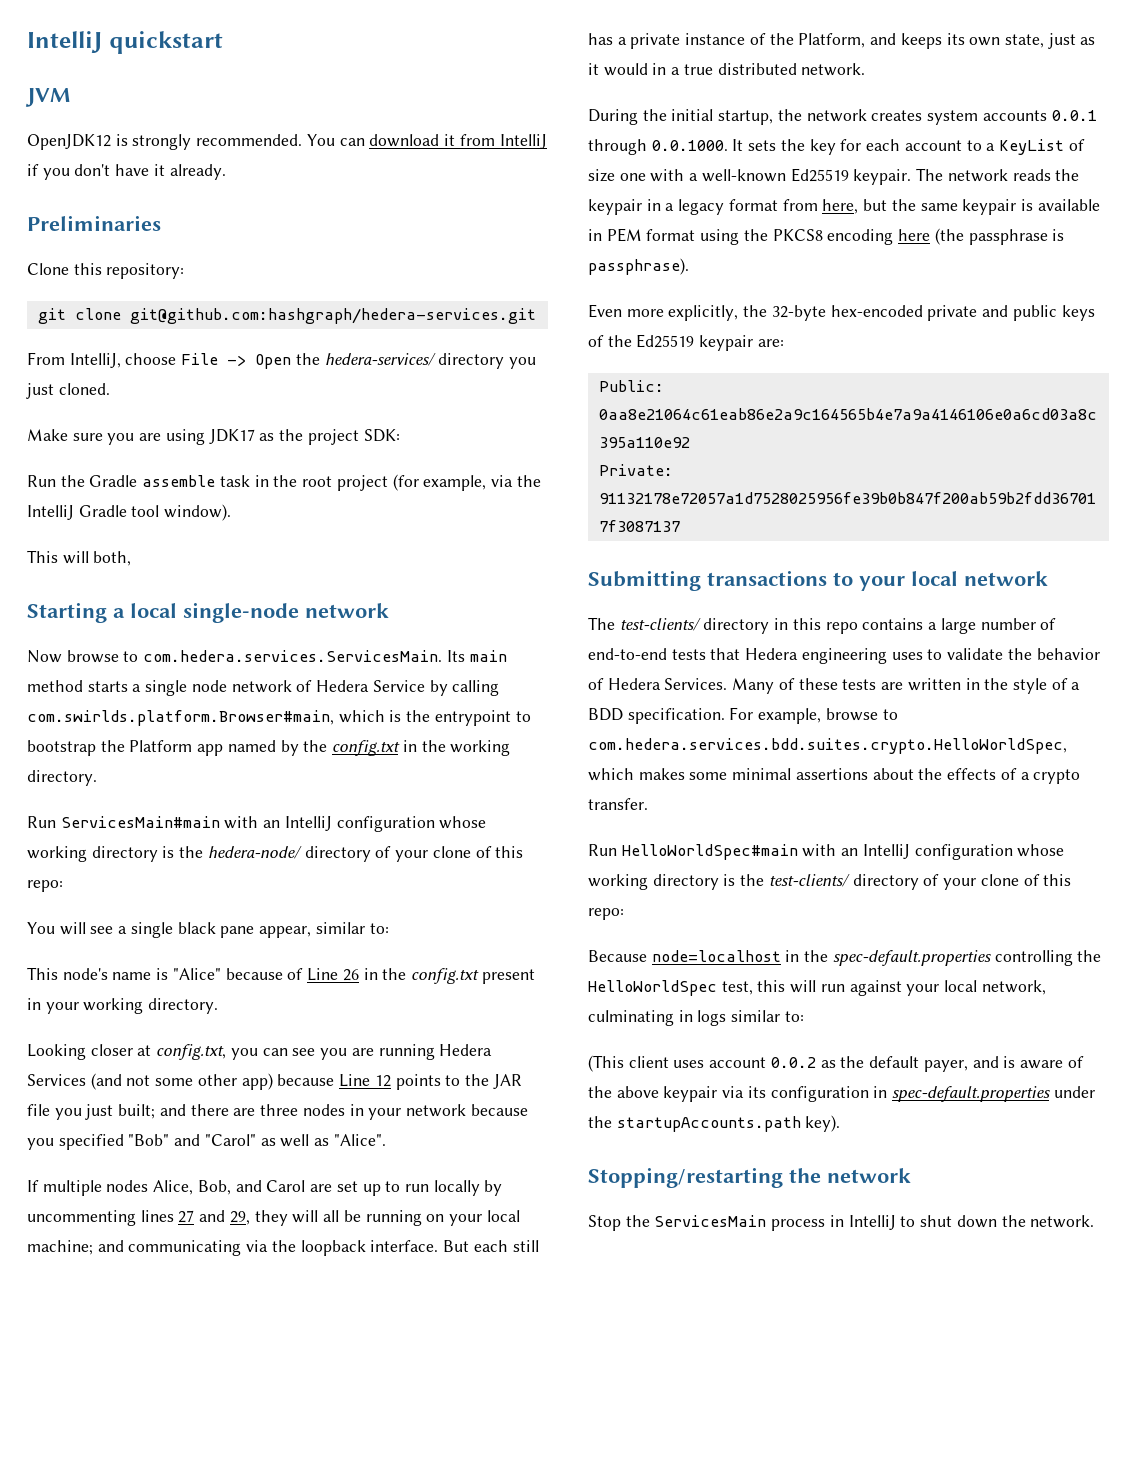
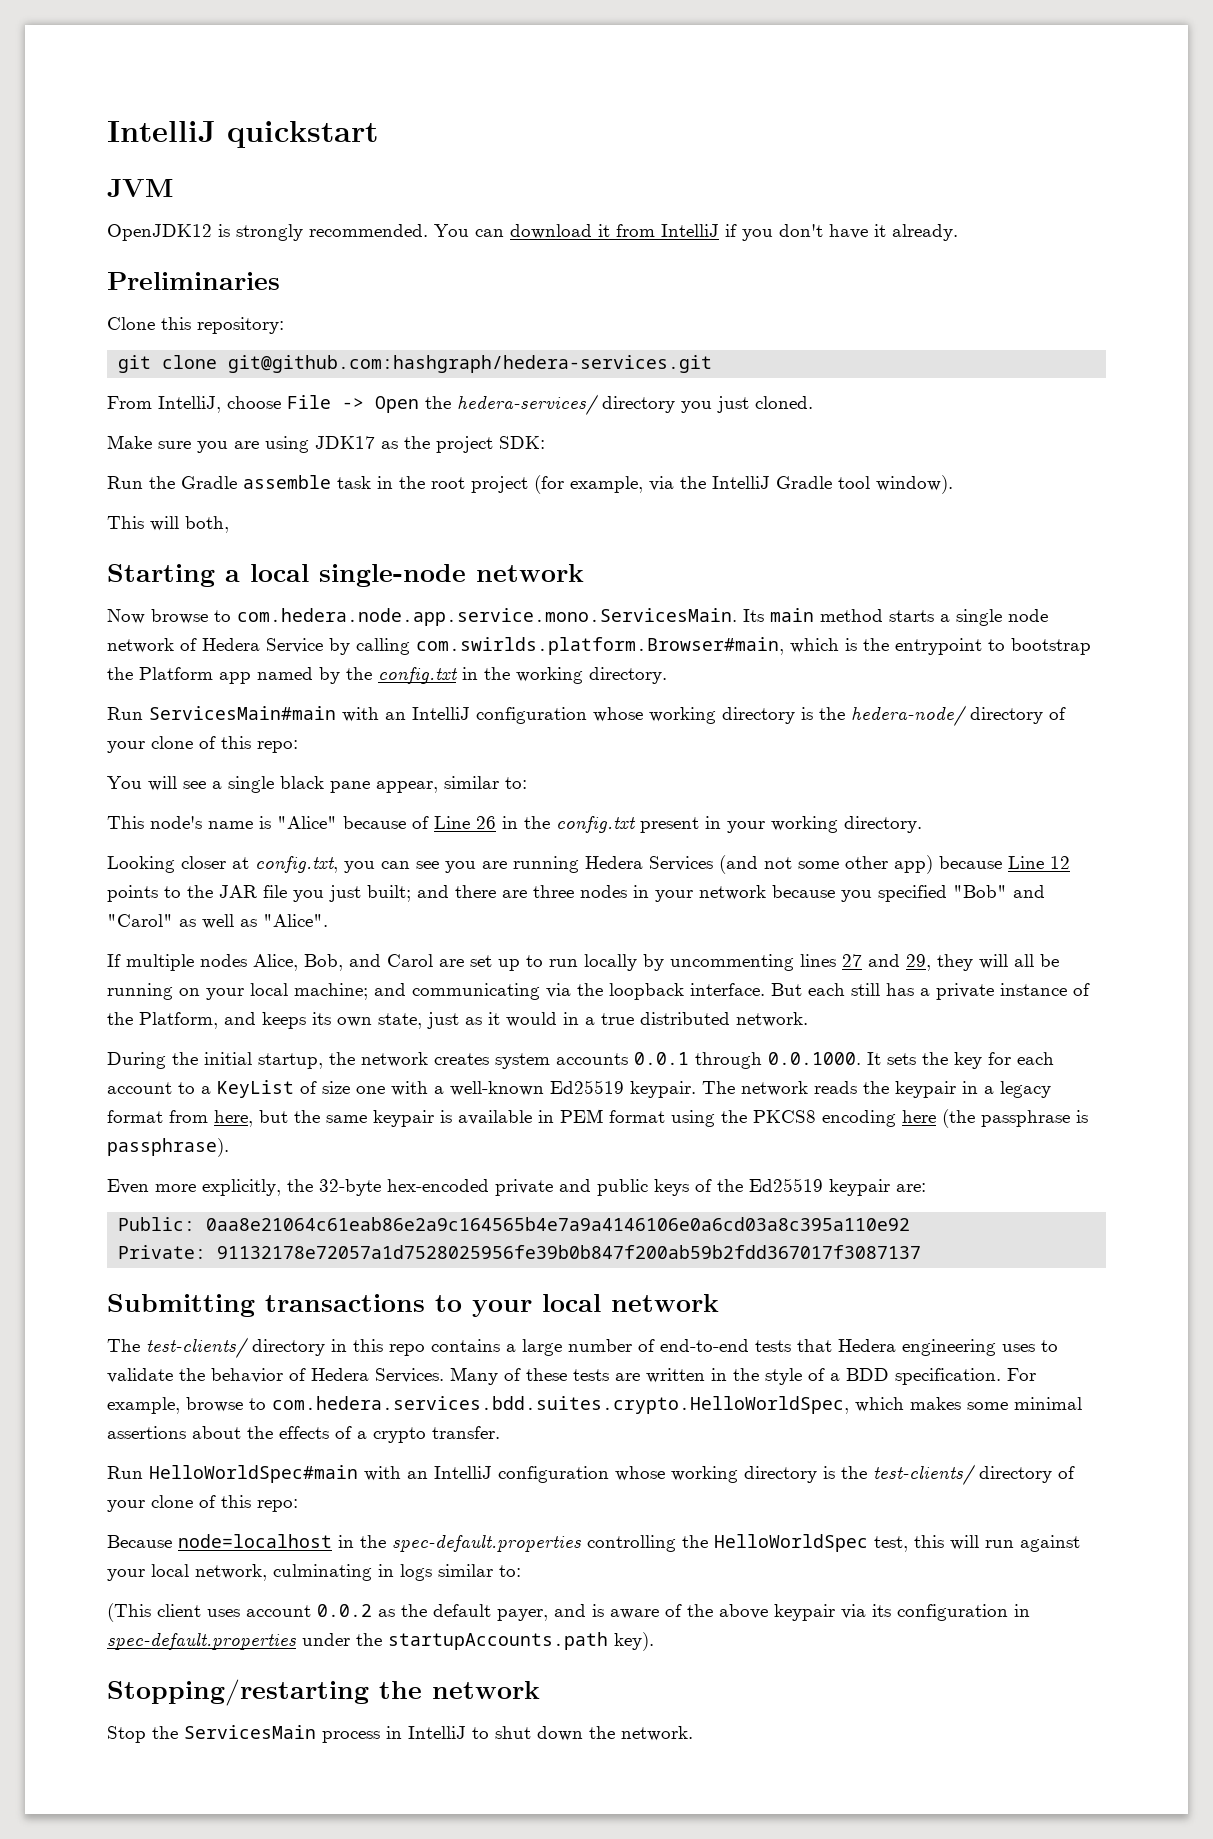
- Now browse to com.hedera.services.ServicesMain. Its main method starts a single node network of Hedera Service by calling com.swirlds.platform.Browser#main, which is the entrypoint to bootstrap the Platform app named by the config.txt in the working directory.
+ Now browse to com.hedera.node.app.service.mono.ServicesMain. Its main method starts a single node network of Hedera Service by calling com.swirlds.platform.Browser#main, which is the entrypoint to bootstrap the Platform app named by the config.txt in the working directory.

